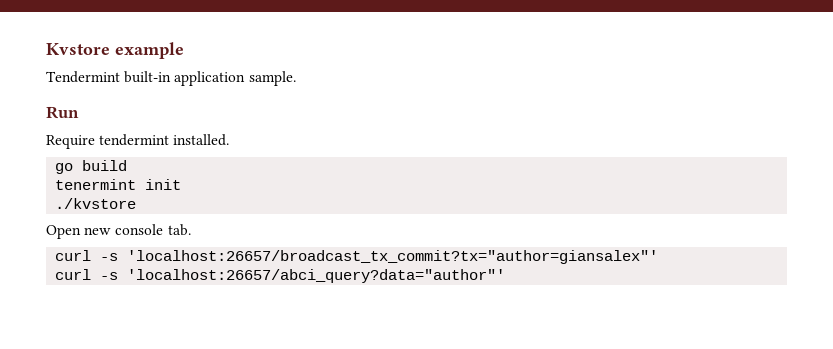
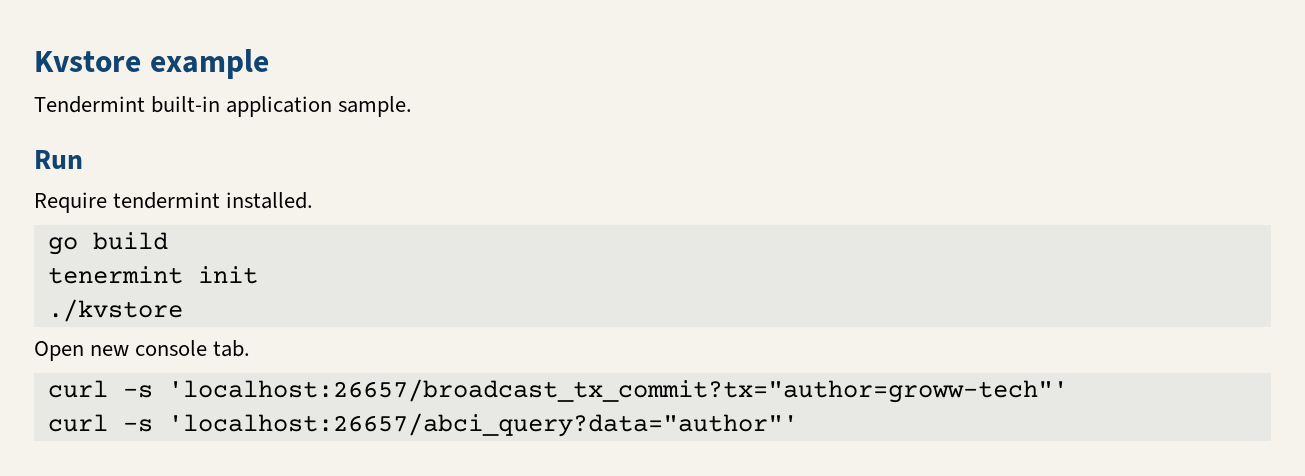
- curl -s 'localhost:26657/broadcast_tx_commit?tx="author=giansalex"'
+ curl -s 'localhost:26657/broadcast_tx_commit?tx="author=groww-tech"'

